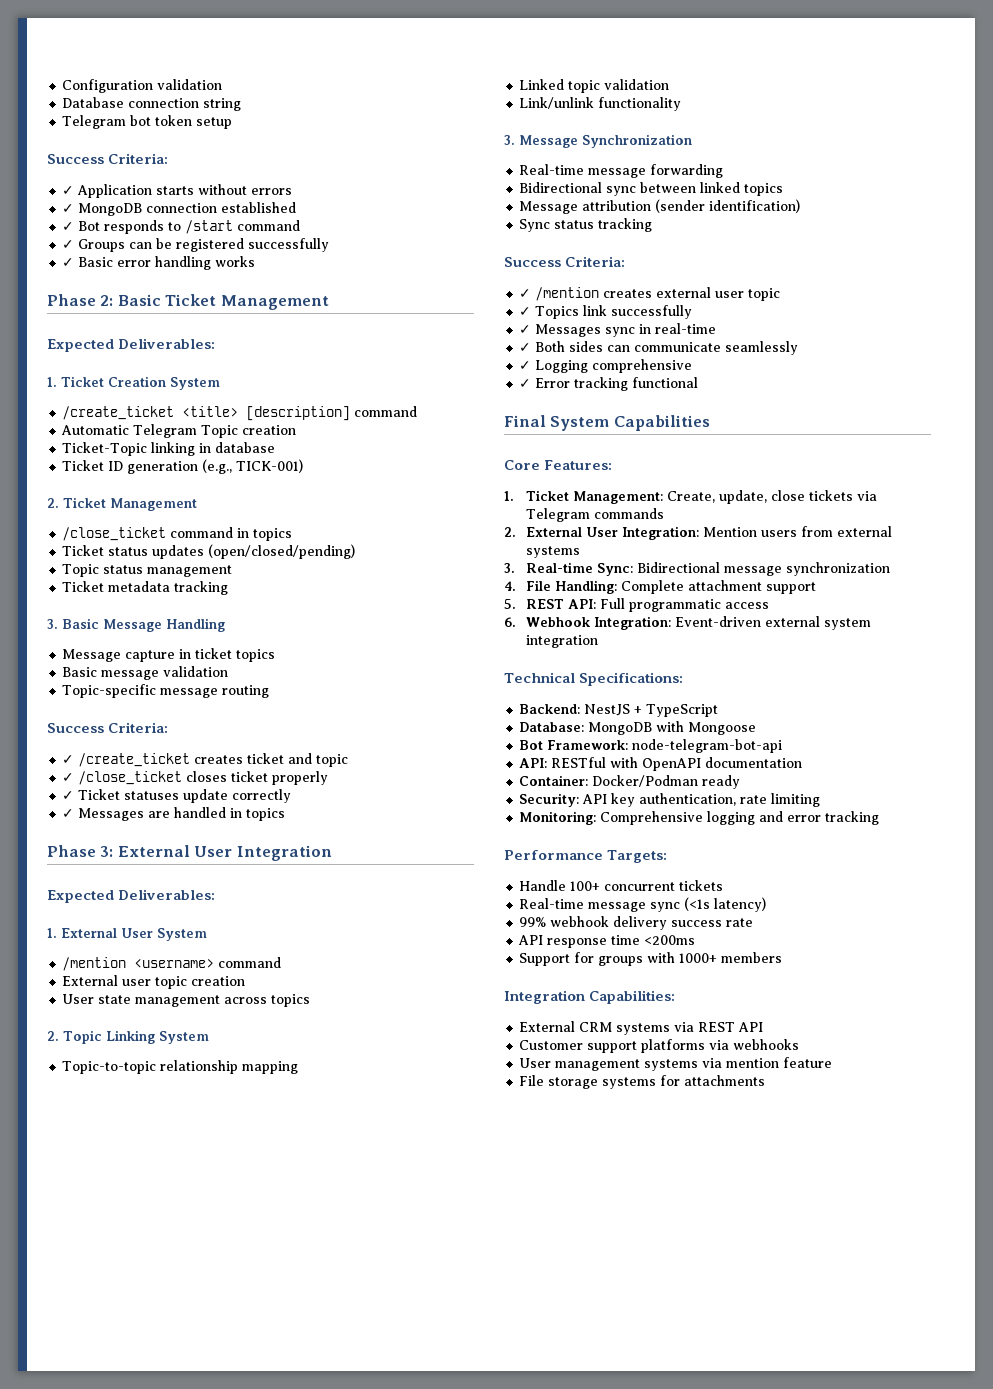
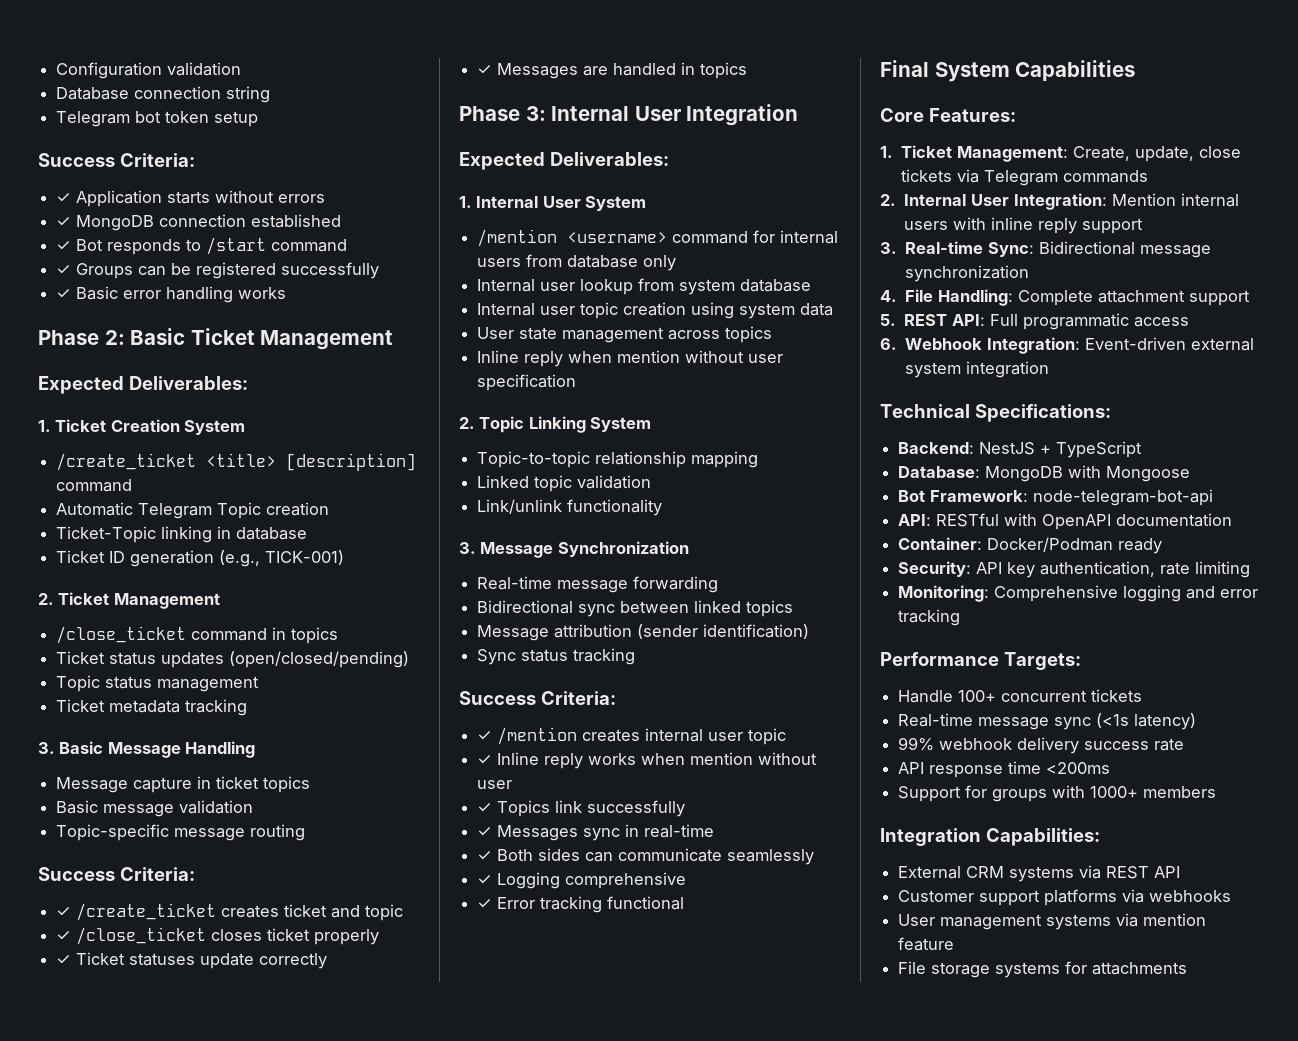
- Phase 3: External User Integration
+ Phase 3: Internal User Integration
- 1. External User System
+ 1. Internal User System
- /mention <username> command
- External user topic creation
+ /mention <username> command for internal users from database only
+ Internal user lookup from system database
+ Internal user topic creation using system data
+ Inline reply when mention without user specification
- ✓ /mention creates external user topic
+ ✓ /mention creates internal user topic
+ ✓ Inline reply works when mention without user
- 2. External User Integration: Mention users from external systems
+ 2. Internal User Integration: Mention internal users with inline reply support

